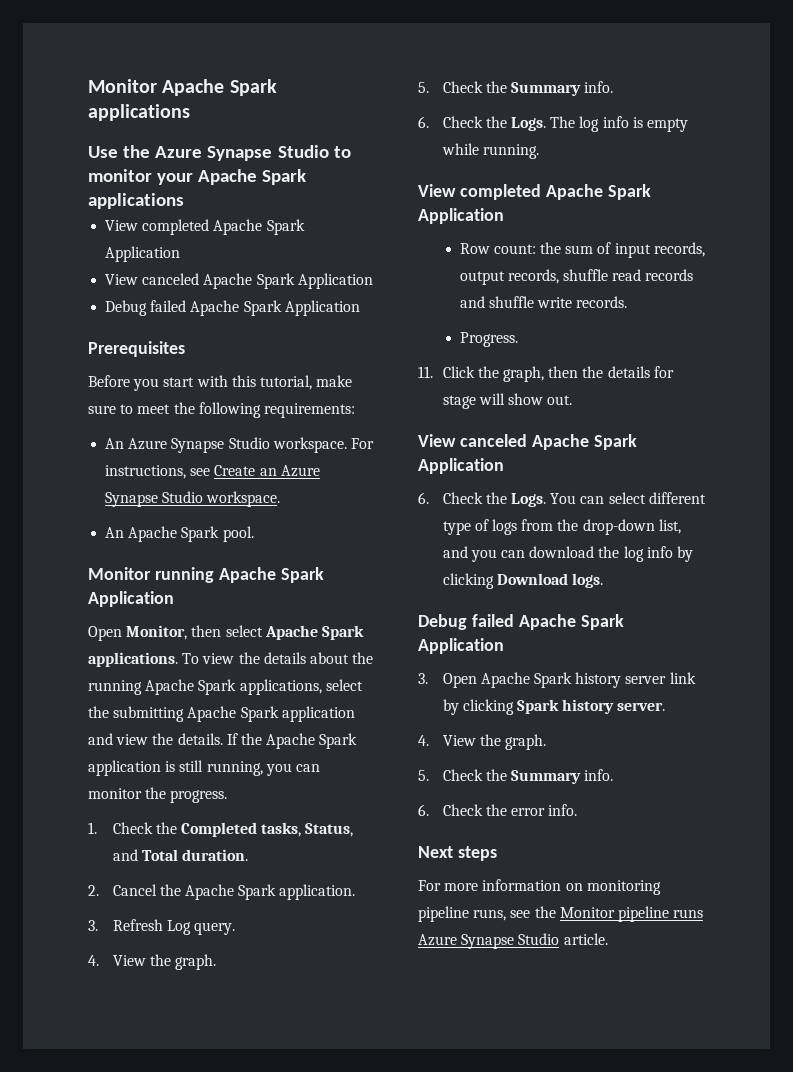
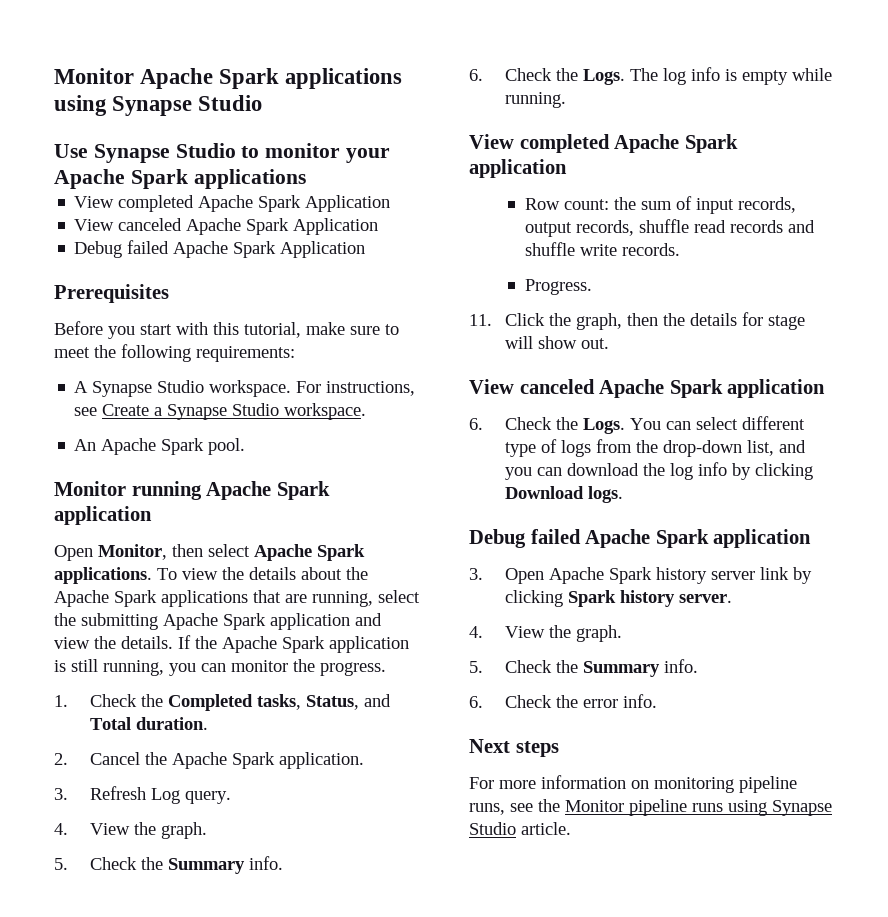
- Monitor Apache Spark applications
+ Monitor Apache Spark applications using Synapse Studio
- Use the Azure Synapse Studio to monitor your Apache Spark applications
+ Use Synapse Studio to monitor your Apache Spark applications
- An Azure Synapse Studio workspace.
+ A Synapse Studio workspace.
- For instructions, see Create an Azure Synapse Studio workspace.
+ For instructions, see Create a Synapse Studio workspace.
- Monitor running Apache Spark Application
+ Monitor running Apache Spark application
- To view the details about the running Apache Spark applications, select the submitting Apache Spark application and view the details.
+ To view the details about the Apache Spark applications that are running, select the submitting Apache Spark application and view the details.
  The log info is empty while running.
- View completed Apache Spark Application
+ View completed Apache Spark application
  11. Click the graph, then the details for stage will show out.
- View canceled Apache Spark Application
+ View canceled Apache Spark application
  You can select different type of logs from the drop-down list, and you can download the log info by clicking Download logs.
- Debug failed Apache Spark Application
+ Debug failed Apache Spark application
- For more information on monitoring pipeline runs, see the Monitor pipeline runs Azure Synapse Studio article.
+ For more information on monitoring pipeline runs, see the Monitor pipeline runs using Synapse Studio article.

